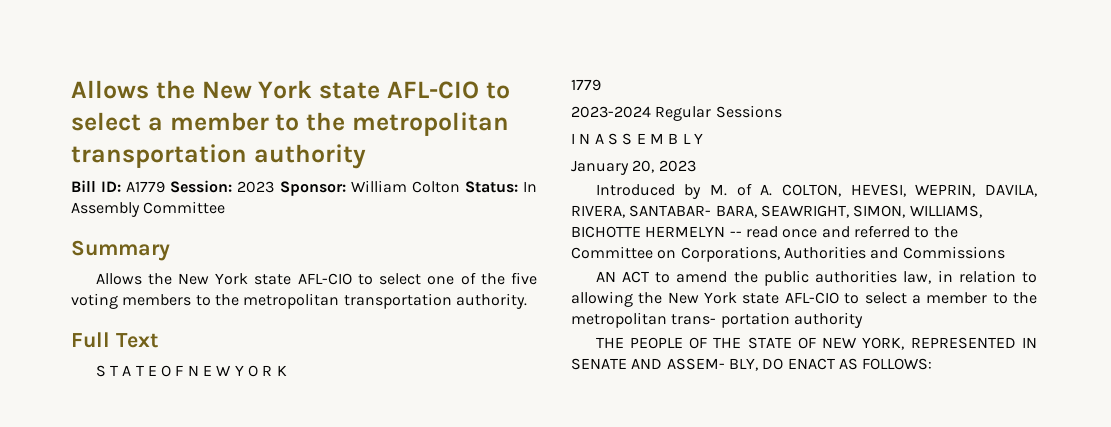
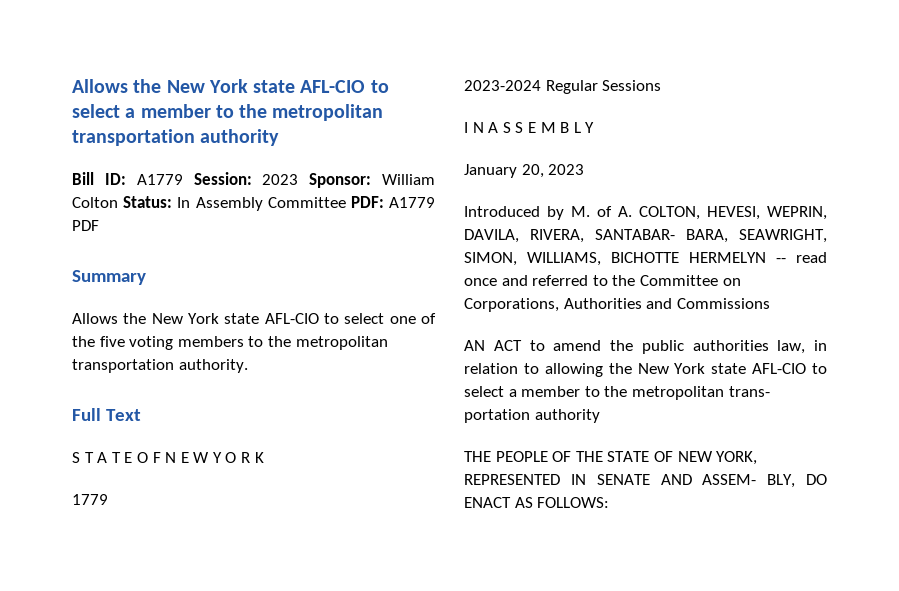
- Bill ID: A1779 Session: 2023 Sponsor: William Colton Status: In Assembly Committee
+ Bill ID: A1779 Session: 2023 Sponsor: William Colton Status: In Assembly Committee PDF: A1779 PDF

